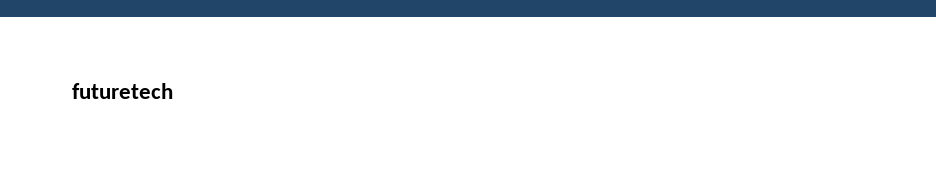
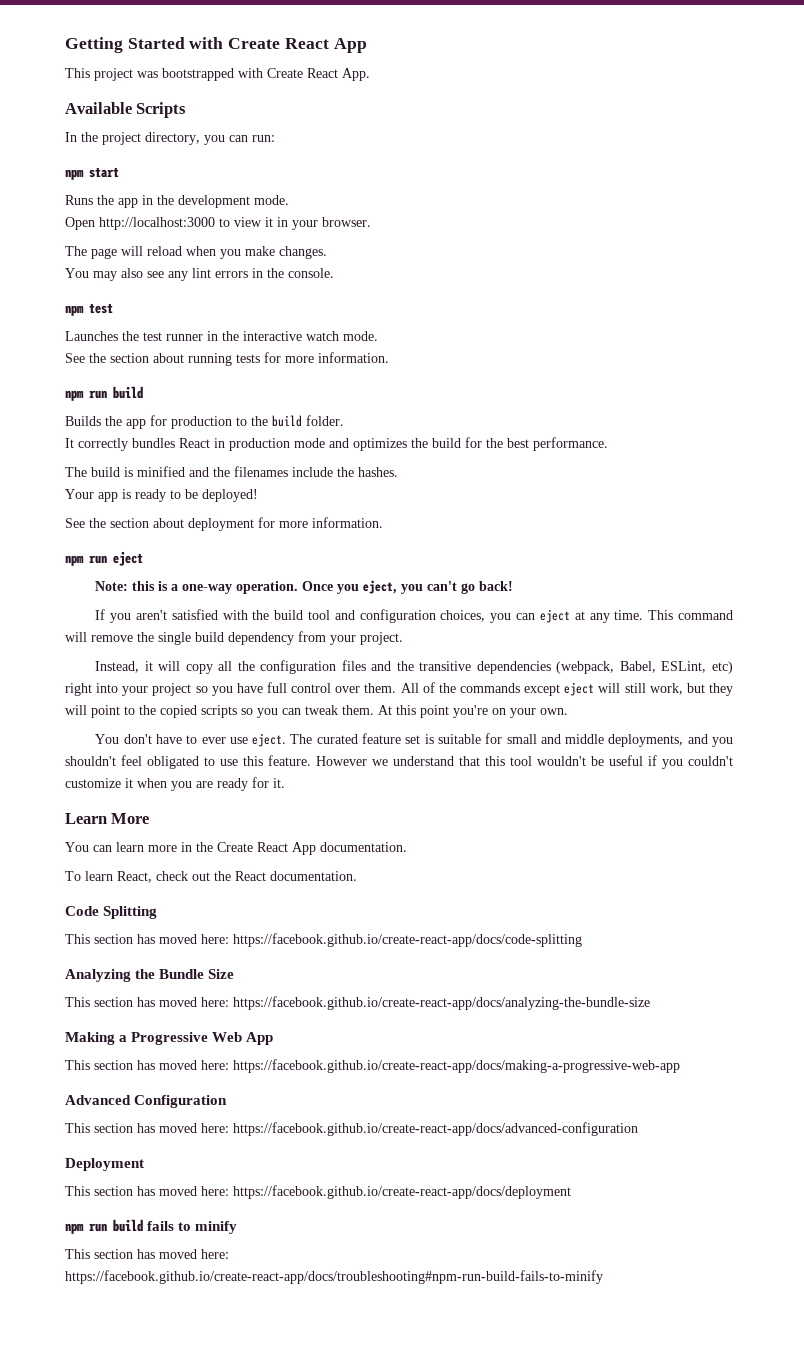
- futuretech
+ Getting Started with Create React App
+ This project was bootstrapped with Create React App.
+ Available Scripts
+ In the project directory, you can run:
+ npm start
+ Runs the app in the development mode.
+ Open http://localhost:3000 to view it in your browser.
+ The page will reload when you make changes.
+ You may also see any lint errors in the console.
+ npm test
+ Launches the test runner in the interactive watch mode.
+ See the section about running tests for more information.
+ npm run build
+ Builds the app for production to the build folder.
+ It correctly bundles React in production mode and optimizes the build for the best performance.
+ The build is minified and the filenames include the hashes.
+ Your app is ready to be deployed!
+ See the section about deployment for more information.
+ npm run eject
+ Note: this is a one-way operation. Once you eject, you can't go back!
+ If you aren't satisfied with the build tool and configuration choices, you can eject at any time. This command will remove the single build dependency from your project.
+ Instead, it will copy all the configuration files and the transitive dependencies (webpack, Babel, ESLint, etc) right into your project so you have full control over them. All of the commands except eject will still work, but they will point to the copied scripts so you can tweak them. At this point you're on your own.
+ You don't have to ever use eject. The curated feature set is suitable for small and middle deployments, and you shouldn't feel obligated to use this feature. However we understand that this tool wouldn't be useful if you couldn't customize it when you are ready for it.
+ Learn More
+ You can learn more in the Create React App documentation.
+ To learn React, check out the React documentation.
+ Code Splitting
+ This section has moved here: https://facebook.github.io/create-react-app/docs/code-splitting
+ Analyzing the Bundle Size
+ This section has moved here: https://facebook.github.io/create-react-app/docs/analyzing-the-bundle-size
+ Making a Progressive Web App
+ This section has moved here: https://facebook.github.io/create-react-app/docs/making-a-progressive-web-app
+ Advanced Configuration
+ This section has moved here: https://facebook.github.io/create-react-app/docs/advanced-configuration
+ Deployment
+ This section has moved here: https://facebook.github.io/create-react-app/docs/deployment
+ npm run build fails to minify
+ This section has moved here: https://facebook.github.io/create-react-app/docs/troubleshooting#npm-run-build-fails-to-minify

